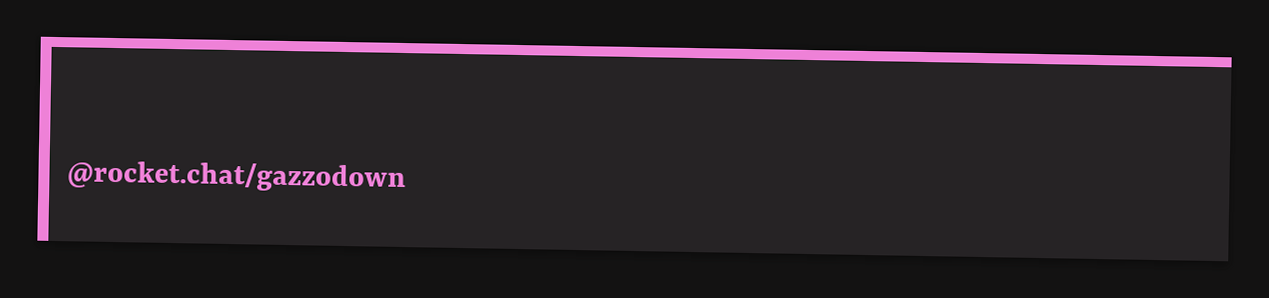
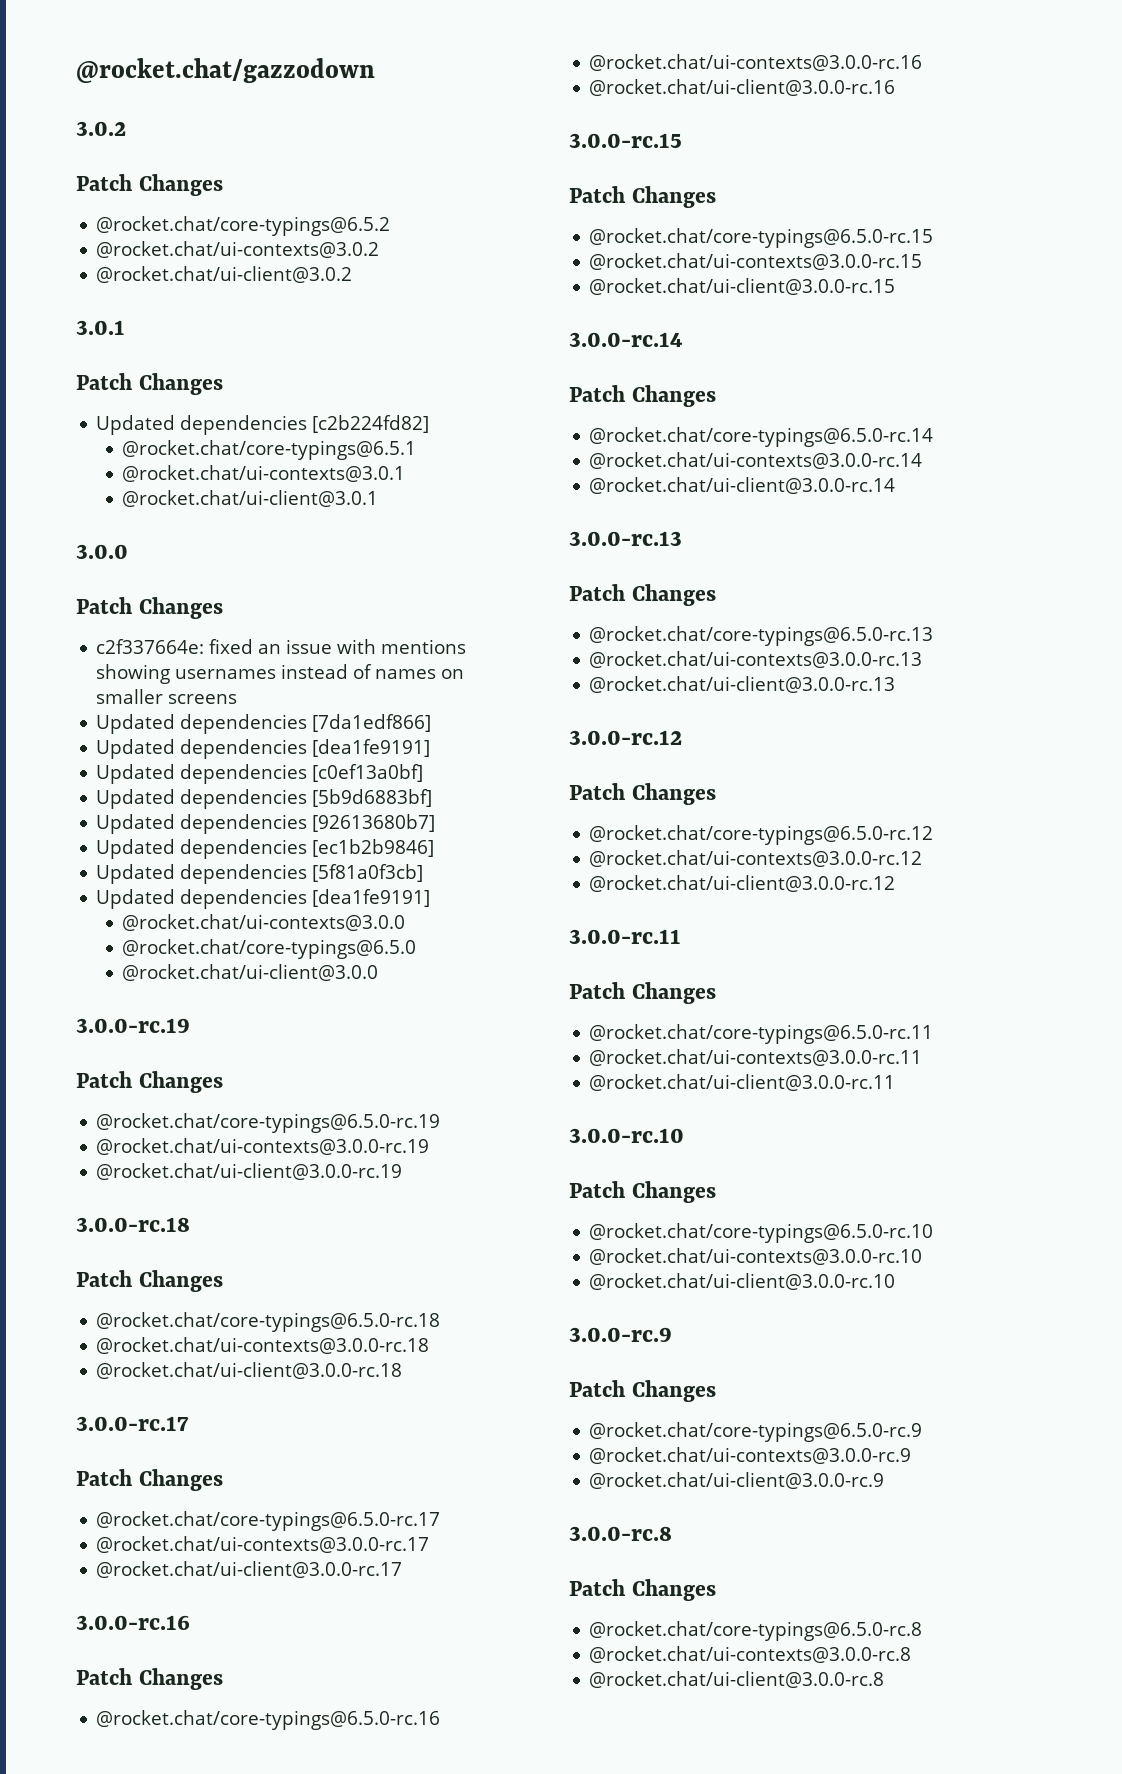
+ 3.0.2
+ Patch Changes
+ @rocket.chat/core-typings@6.5.2
+ @rocket.chat/ui-contexts@3.0.2
+ @rocket.chat/ui-client@3.0.2
+ 3.0.1
+ Patch Changes
+ Updated dependencies [c2b224fd82]
+ @rocket.chat/core-typings@6.5.1
+ @rocket.chat/ui-contexts@3.0.1
+ @rocket.chat/ui-client@3.0.1
+ 3.0.0
+ Patch Changes
+ c2f337664e: fixed an issue with mentions showing usernames instead of names on smaller screens
+ Updated dependencies [7da1edf866]
+ Updated dependencies [dea1fe9191]
+ Updated dependencies [c0ef13a0bf]
+ Updated dependencies [5b9d6883bf]
+ Updated dependencies [92613680b7]
+ Updated dependencies [ec1b2b9846]
+ Updated dependencies [5f81a0f3cb]
+ Updated dependencies [dea1fe9191]
+ @rocket.chat/ui-contexts@3.0.0
+ @rocket.chat/core-typings@6.5.0
+ @rocket.chat/ui-client@3.0.0
+ 3.0.0-rc.19
+ Patch Changes
+ @rocket.chat/core-typings@6.5.0-rc.19
+ @rocket.chat/ui-contexts@3.0.0-rc.19
+ @rocket.chat/ui-client@3.0.0-rc.19
+ 3.0.0-rc.18
+ Patch Changes
+ @rocket.chat/core-typings@6.5.0-rc.18
+ @rocket.chat/ui-contexts@3.0.0-rc.18
+ @rocket.chat/ui-client@3.0.0-rc.18
+ 3.0.0-rc.17
+ Patch Changes
+ @rocket.chat/core-typings@6.5.0-rc.17
+ @rocket.chat/ui-contexts@3.0.0-rc.17
+ @rocket.chat/ui-client@3.0.0-rc.17
+ 3.0.0-rc.16
+ Patch Changes
+ @rocket.chat/core-typings@6.5.0-rc.16
+ @rocket.chat/ui-contexts@3.0.0-rc.16
+ @rocket.chat/ui-client@3.0.0-rc.16
+ 3.0.0-rc.15
+ Patch Changes
+ @rocket.chat/core-typings@6.5.0-rc.15
+ @rocket.chat/ui-contexts@3.0.0-rc.15
+ @rocket.chat/ui-client@3.0.0-rc.15
+ 3.0.0-rc.14
+ Patch Changes
+ @rocket.chat/core-typings@6.5.0-rc.14
+ @rocket.chat/ui-contexts@3.0.0-rc.14
+ @rocket.chat/ui-client@3.0.0-rc.14
+ 3.0.0-rc.13
+ Patch Changes
+ @rocket.chat/core-typings@6.5.0-rc.13
+ @rocket.chat/ui-contexts@3.0.0-rc.13
+ @rocket.chat/ui-client@3.0.0-rc.13
+ 3.0.0-rc.12
+ Patch Changes
+ @rocket.chat/core-typings@6.5.0-rc.12
+ @rocket.chat/ui-contexts@3.0.0-rc.12
+ @rocket.chat/ui-client@3.0.0-rc.12
+ 3.0.0-rc.11
+ Patch Changes
+ @rocket.chat/core-typings@6.5.0-rc.11
+ @rocket.chat/ui-contexts@3.0.0-rc.11
+ @rocket.chat/ui-client@3.0.0-rc.11
+ 3.0.0-rc.10
+ Patch Changes
+ @rocket.chat/core-typings@6.5.0-rc.10
+ @rocket.chat/ui-contexts@3.0.0-rc.10
+ @rocket.chat/ui-client@3.0.0-rc.10
+ 3.0.0-rc.9
+ Patch Changes
+ @rocket.chat/core-typings@6.5.0-rc.9
+ @rocket.chat/ui-contexts@3.0.0-rc.9
+ @rocket.chat/ui-client@3.0.0-rc.9
+ 3.0.0-rc.8
+ Patch Changes
+ @rocket.chat/core-typings@6.5.0-rc.8
+ @rocket.chat/ui-contexts@3.0.0-rc.8
+ @rocket.chat/ui-client@3.0.0-rc.8

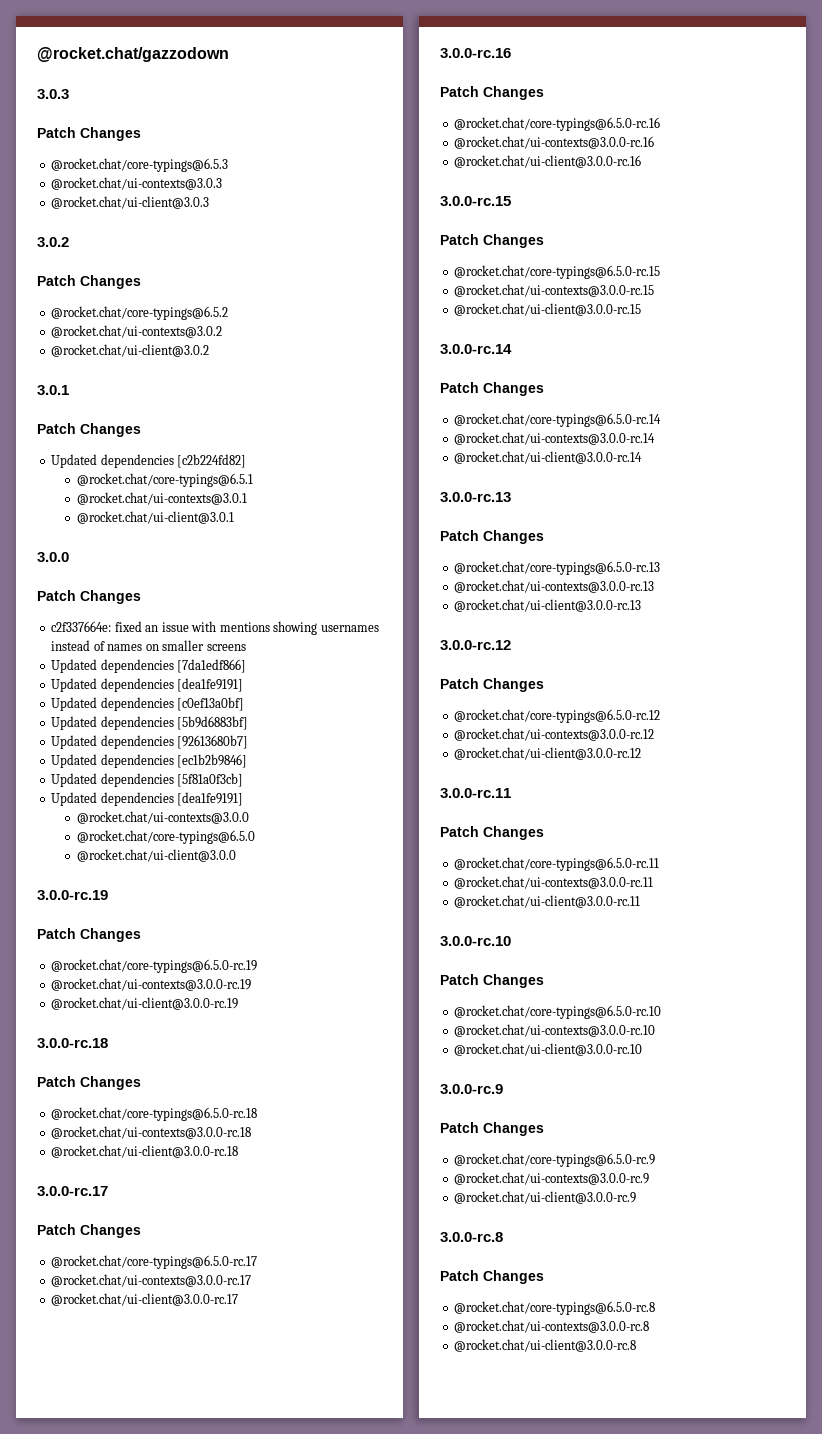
+ 3.0.3
+ Patch Changes
+ @rocket.chat/core-typings@6.5.3
+ @rocket.chat/ui-contexts@3.0.3
+ @rocket.chat/ui-client@3.0.3

